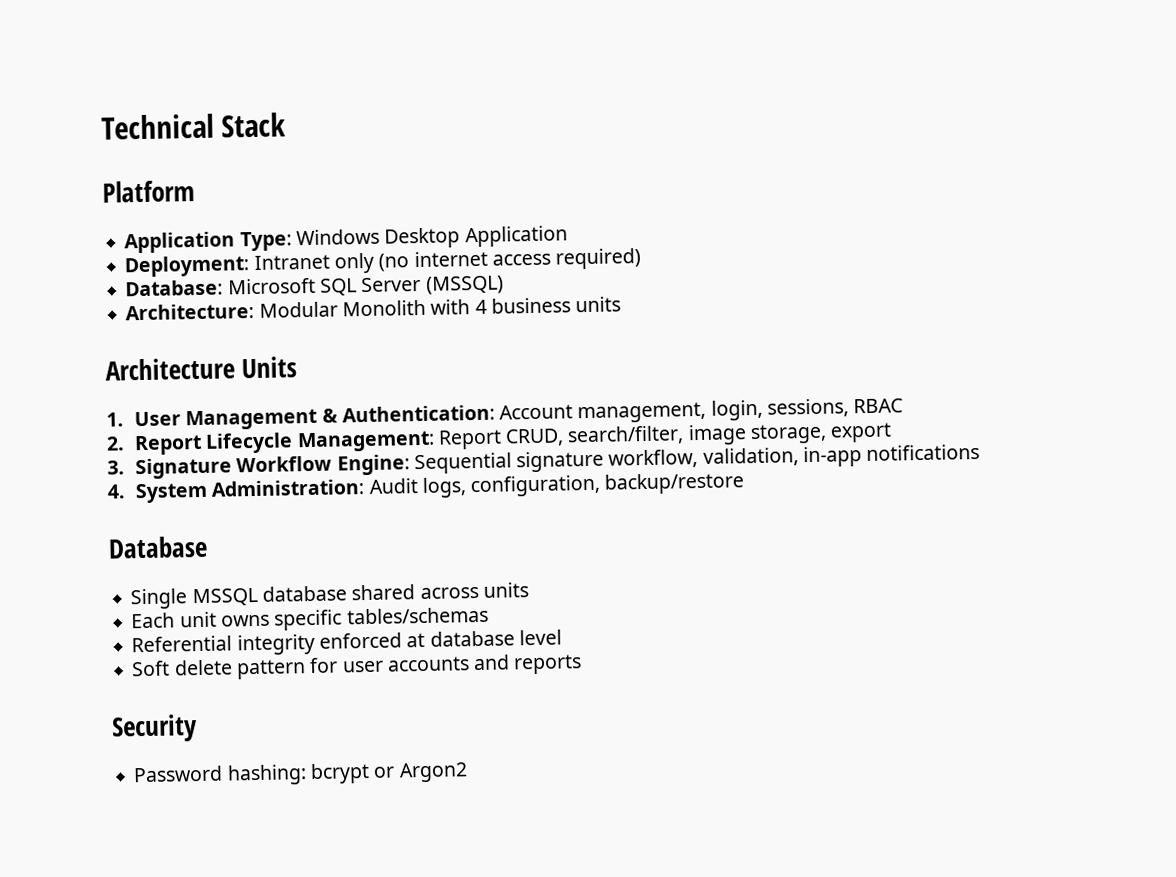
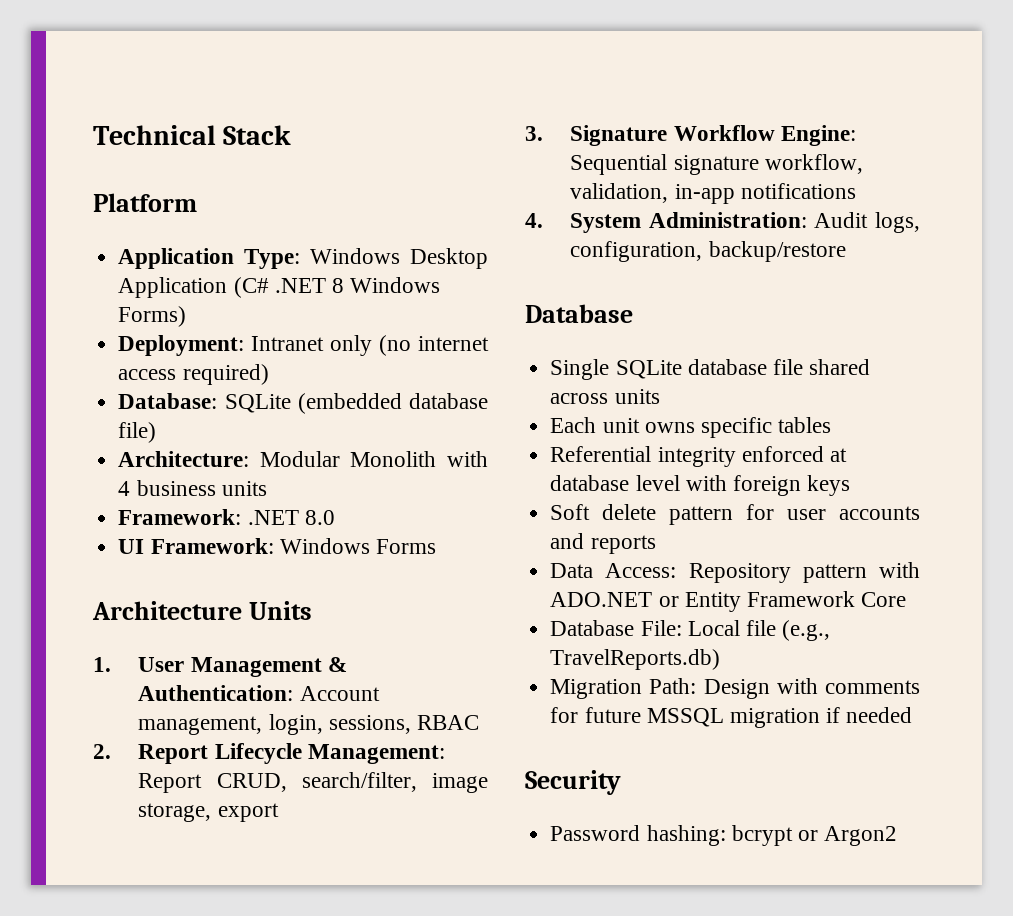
- Application Type: Windows Desktop Application
+ Application Type: Windows Desktop Application (C# .NET 8 Windows Forms)
- Database: Microsoft SQL Server (MSSQL)
+ Database: SQLite (embedded database file)
+ Framework: .NET 8.0
+ UI Framework: Windows Forms
- Single MSSQL database shared across units
+ Single SQLite database file shared across units
- Each unit owns specific tables/schemas
+ Each unit owns specific tables
- Referential integrity enforced at database level
+ Referential integrity enforced at database level with foreign keys
+ Data Access: Repository pattern with ADO.NET or Entity Framework Core
+ Database File: Local file (e.g., TravelReports.db)
+ Migration Path: Design with comments for future MSSQL migration if needed

